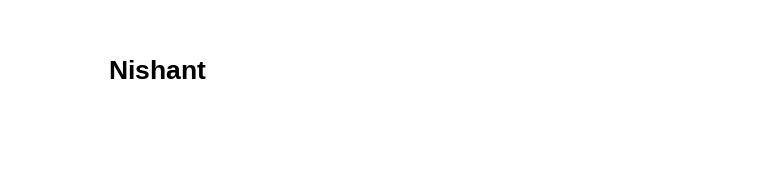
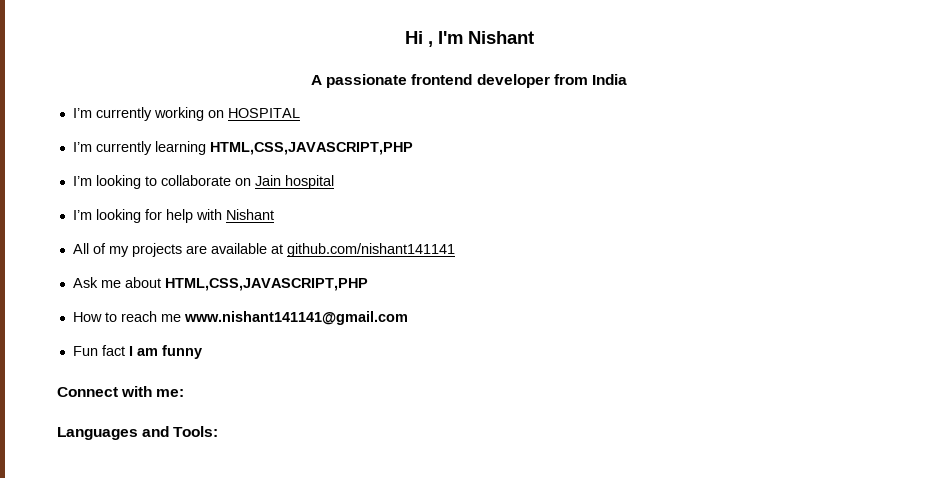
- Nishant
+ Hi , I'm Nishant
+ A passionate frontend developer from India
+ I’m currently working on HOSPITAL
+ I’m currently learning HTML,CSS,JAVASCRIPT,PHP
+ I’m looking to collaborate on Jain hospital
+ I’m looking for help with Nishant
+ All of my projects are available at github.com/nishant141141
+ Ask me about HTML,CSS,JAVASCRIPT,PHP
+ How to reach me www.nishant141141@gmail.com
+ Fun fact I am funny
+ Connect with me:
+ Languages and Tools:

